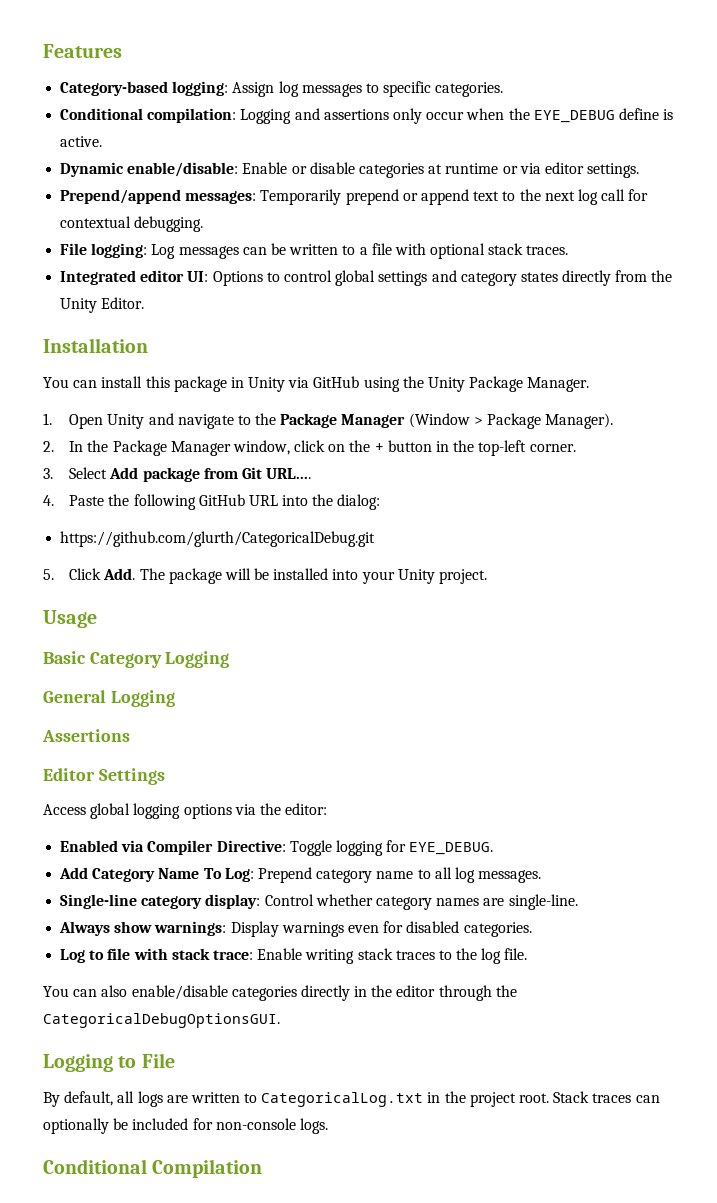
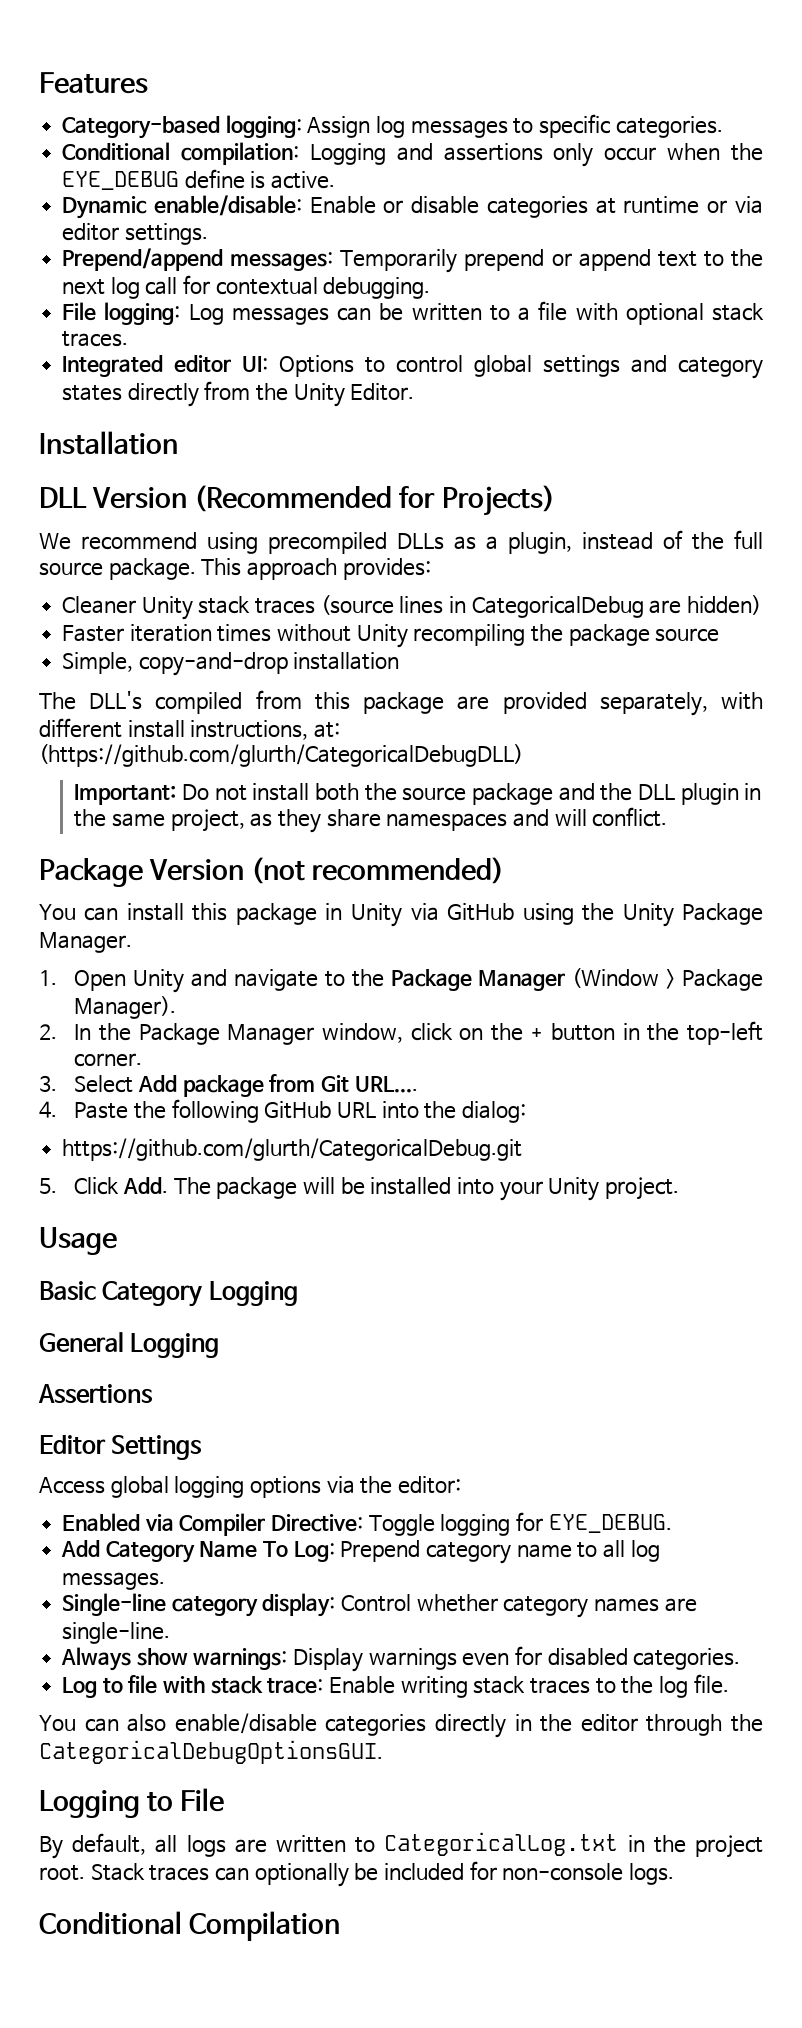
+ DLL Version (Recommended for Projects)
+ We recommend using precompiled DLLs as a plugin, instead of the full source package. This approach provides:
+ Cleaner Unity stack traces (source lines in CategoricalDebug are hidden)
+ Faster iteration times without Unity recompiling the package source
+ Simple, copy-and-drop installation
+ The DLL's compiled from this package are provided separately, with different install instructions, at: (https://github.com/glurth/CategoricalDebugDLL)
+ Important: Do not install both the source package and the DLL plugin in the same project, as they share namespaces and will conflict.
+ Package Version (not recommended)

